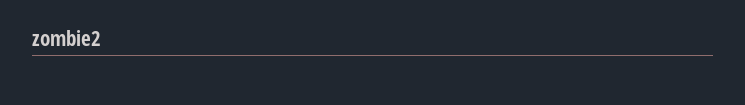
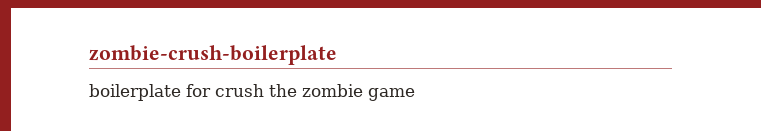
- zombie2
+ zombie-crush-boilerplate
+ boilerplate for crush the zombie game

